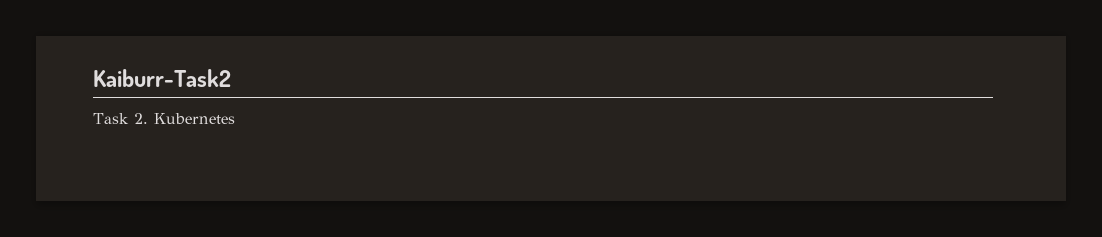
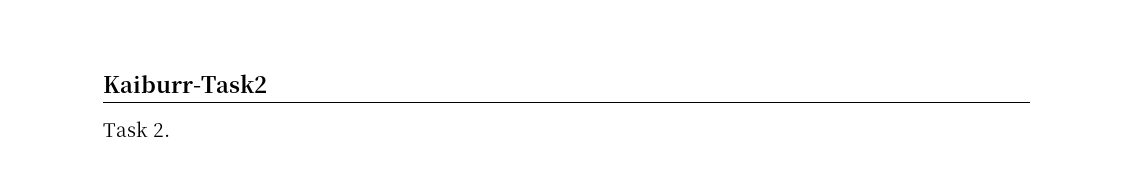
- Task 2. Kubernetes
+ Task 2.

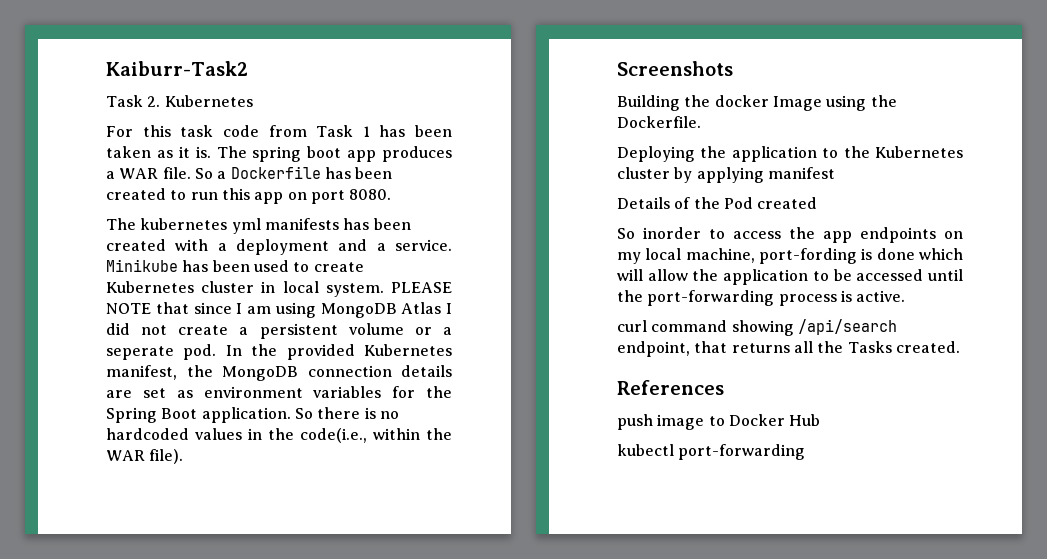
- Task 2.
+ Task 2. Kubernetes
+ For this task code from Task 1 has been taken as it is. The spring boot app produces a WAR file. So a Dockerfile has been created to run this app on port 8080.
+ The kubernetes yml manifests has been created with a deployment and a service. Minikube has been used to create Kubernetes cluster in local system. PLEASE NOTE that since I am using MongoDB Atlas I did not create a persistent volume or a seperate pod. In the provided Kubernetes manifest, the MongoDB connection details are set as environment variables for the Spring Boot application. So there is no hardcoded values in the code(i.e., within the WAR file).
+ Screenshots
+ Building the docker Image using the Dockerfile.
+ Deploying the application to the Kubernetes cluster by applying manifest
+ Details of the Pod created
+ So inorder to access the app endpoints on my local machine, port-fording is done which will allow the application to be accessed until the port-forwarding process is active.
+ curl command showing /api/search endpoint, that returns all the Tasks created.
+ References
+ push image to Docker Hub
+ kubectl port-forwarding

